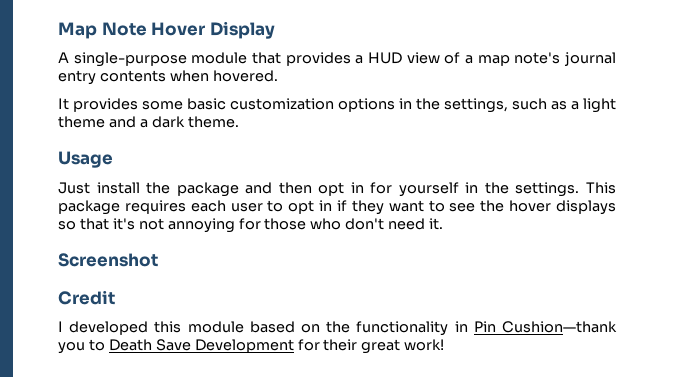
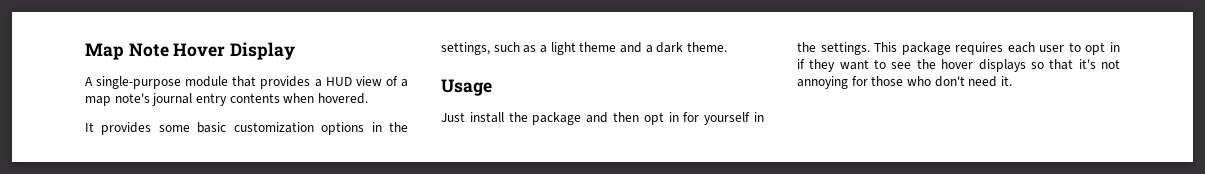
- Screenshot
- Credit
- I developed this module based on the functionality in Pin Cushion—thank you to Death Save Development for their great work!

